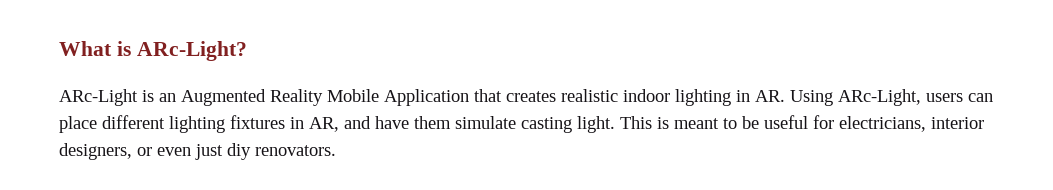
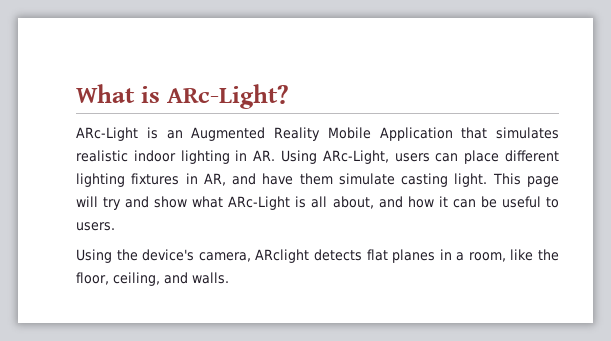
- ARc-Light is an Augmented Reality Mobile Application that creates realistic indoor lighting in AR. Using ARc-Light, users can place different lighting fixtures in AR, and have them simulate casting light.
+ ARc-Light is an Augmented Reality Mobile Application that simulates realistic indoor lighting in AR. Using ARc-Light, users can place different lighting fixtures in AR, and have them simulate casting light.
- This is meant to be useful for electricians, interior designers, or even just diy renovators.
+ This page will try and show what ARc-Light is all about, and how it can be useful to users.
+ Using the device's camera, ARclight detects flat planes in a room, like the floor, ceiling, and walls.

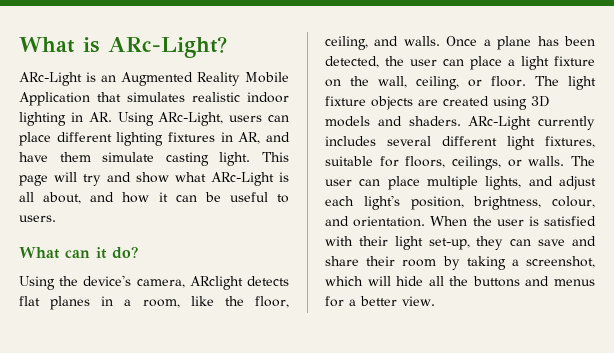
+ What can it do?
+ Once a plane has been detected, the user can place a light fixture on the wall, ceiling, or floor. The light fixture objects are created using 3D models and shaders. ARc-Light currently includes several different light fixtures, suitable for floors, ceilings, or walls. The user can place multiple lights, and adjust each light's position, brightness, colour, and orientation. When the user is satisfied with their light set-up, they can save and share their room by taking a screenshot, which will hide all the buttons and menus for a better view.

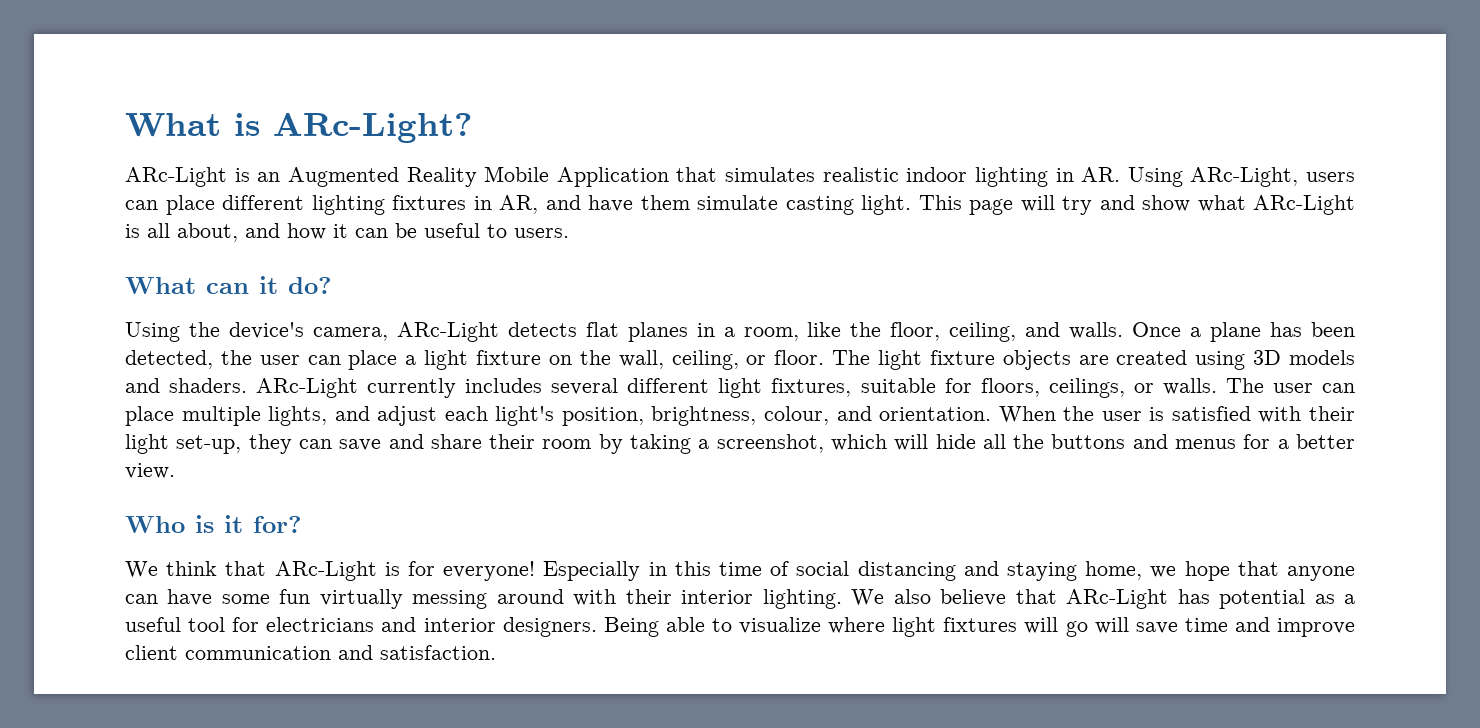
- Using the device's camera, ARclight detects flat planes in a room, like the floor, ceiling, and walls.
+ Using the device's camera, ARc-Light detects flat planes in a room, like the floor, ceiling, and walls.
+ Who is it for?
+ We think that ARc-Light is for everyone! Especially in this time of social distancing and staying home, we hope that anyone can have some fun virtually messing around with their interior lighting. We also believe that ARc-Light has potential as a useful tool for electricians and interior designers. Being able to visualize where light fixtures will go will save time and improve client communication and satisfaction.

